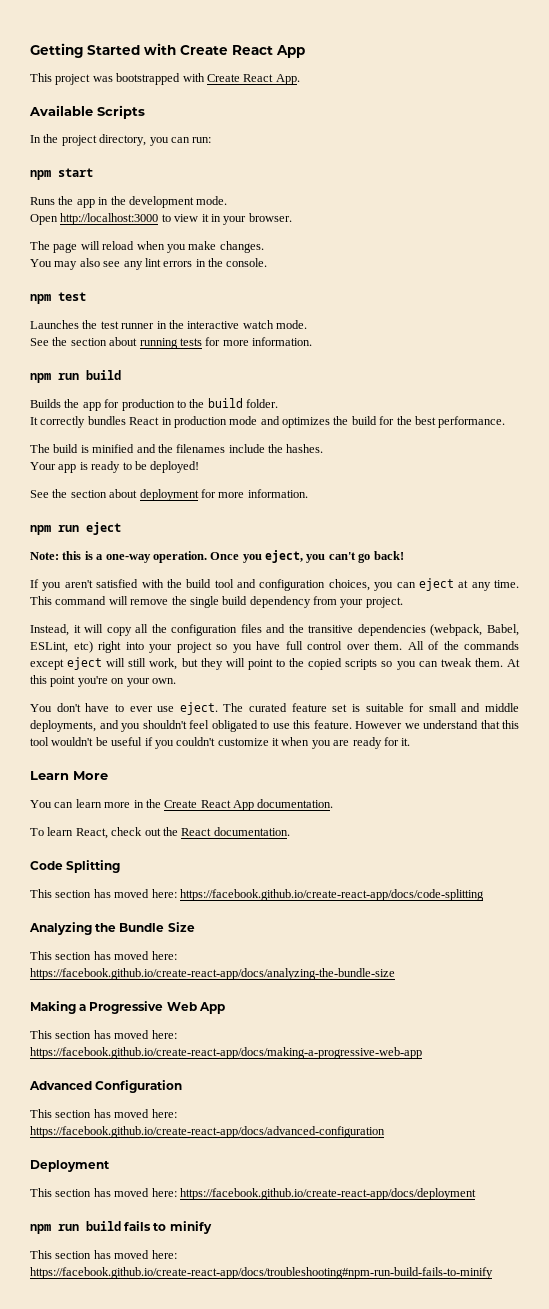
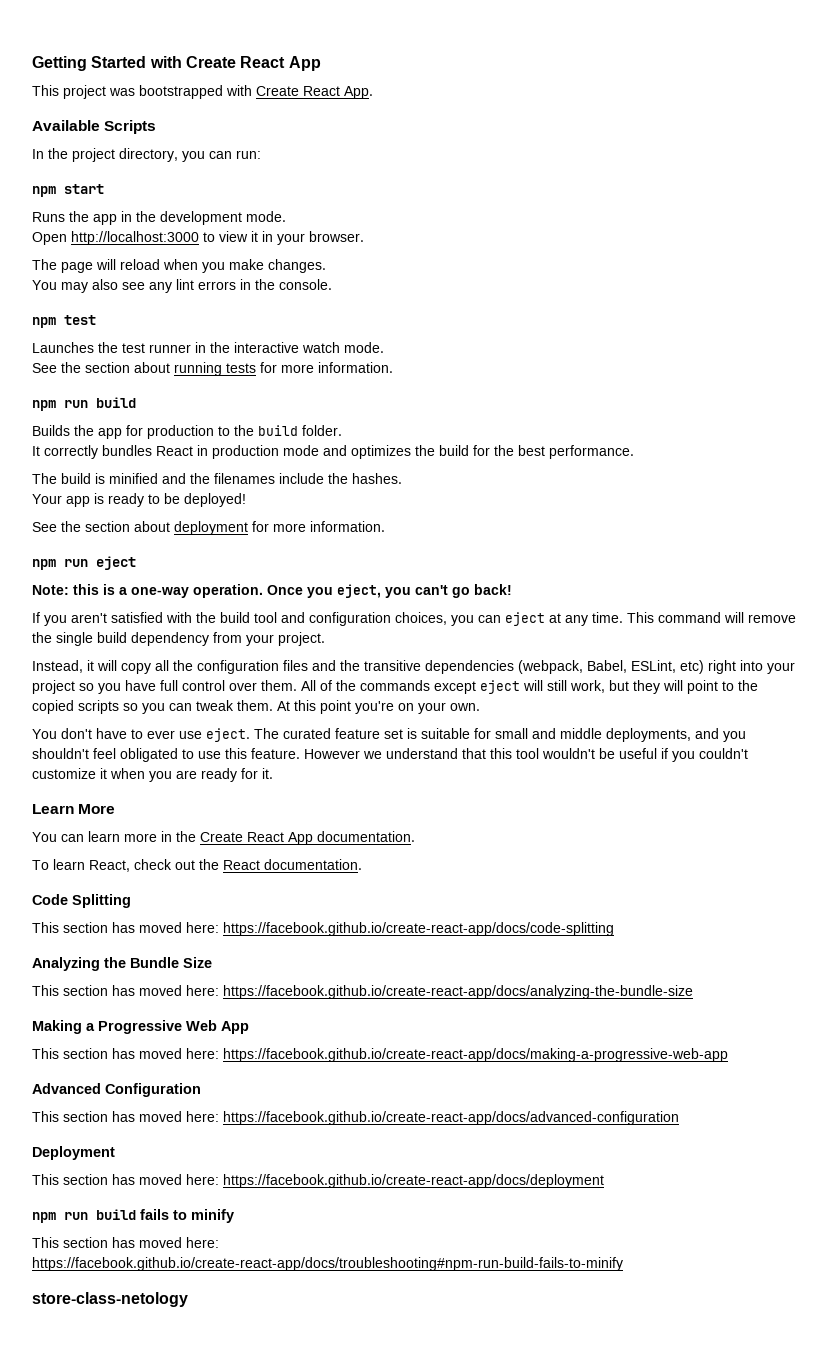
+ store-class-netology

